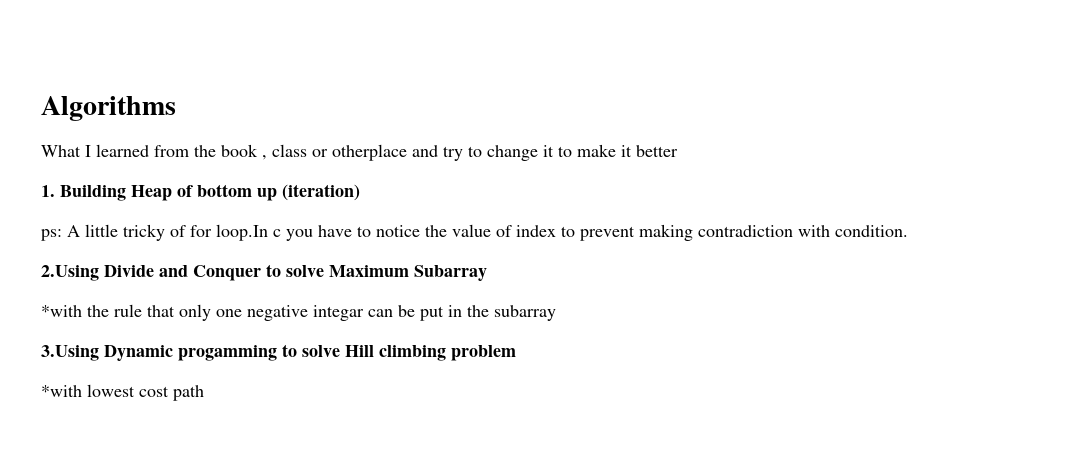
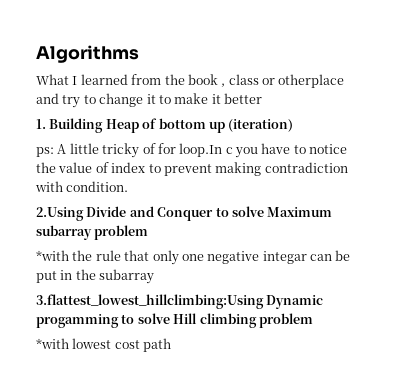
- 2.Using Divide and Conquer to solve Maximum Subarray
+ 2.Using Divide and Conquer to solve Maximum subarray problem
- 3.Using Dynamic progamming to solve Hill climbing problem
+ 3.flattest_lowest_hillclimbing:Using Dynamic progamming to solve Hill climbing problem

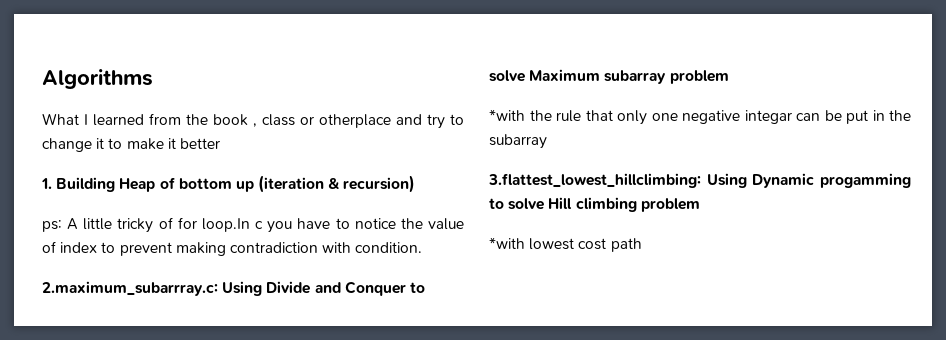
- 1. Building Heap of bottom up (iteration)
+ 1. Building Heap of bottom up (iteration & recursion)
- 2.Using Divide and Conquer to solve Maximum subarray problem
+ 2.maximum_subarrray.c: Using Divide and Conquer to solve Maximum subarray problem
- 3.flattest_lowest_hillclimbing:Using Dynamic progamming to solve Hill climbing problem
+ 3.flattest_lowest_hillclimbing: Using Dynamic progamming to solve Hill climbing problem

